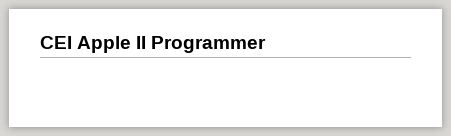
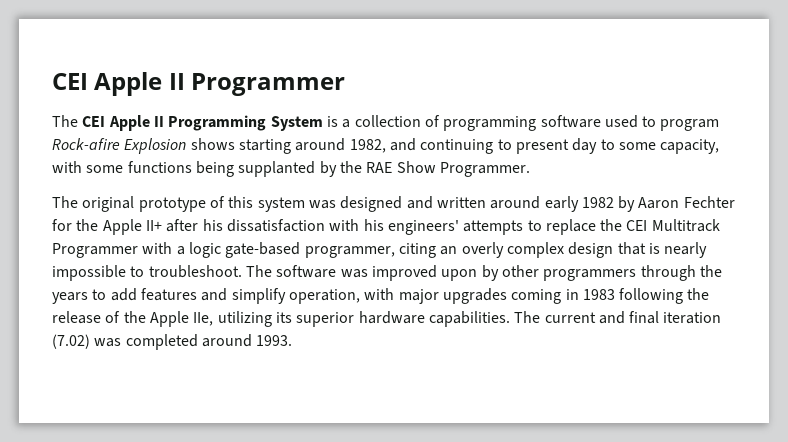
+ The CEI Apple II Programming System is a collection of programming software used to program Rock-afire Explosion shows starting around 1982, and continuing to present day to some capacity, with some functions being supplanted by the RAE Show Programmer.
+ The original prototype of this system was designed and written around early 1982 by Aaron Fechter for the Apple II+ after his dissatisfaction with his engineers' attempts to replace the CEI Multitrack Programmer with a logic gate-based programmer, citing an overly complex design that is nearly impossible to troubleshoot. The software was improved upon by other programmers through the years to add features and simplify operation, with major upgrades coming in 1983 following the release of the Apple IIe, utilizing its superior hardware capabilities. The current and final iteration (7.02) was completed around 1993.

